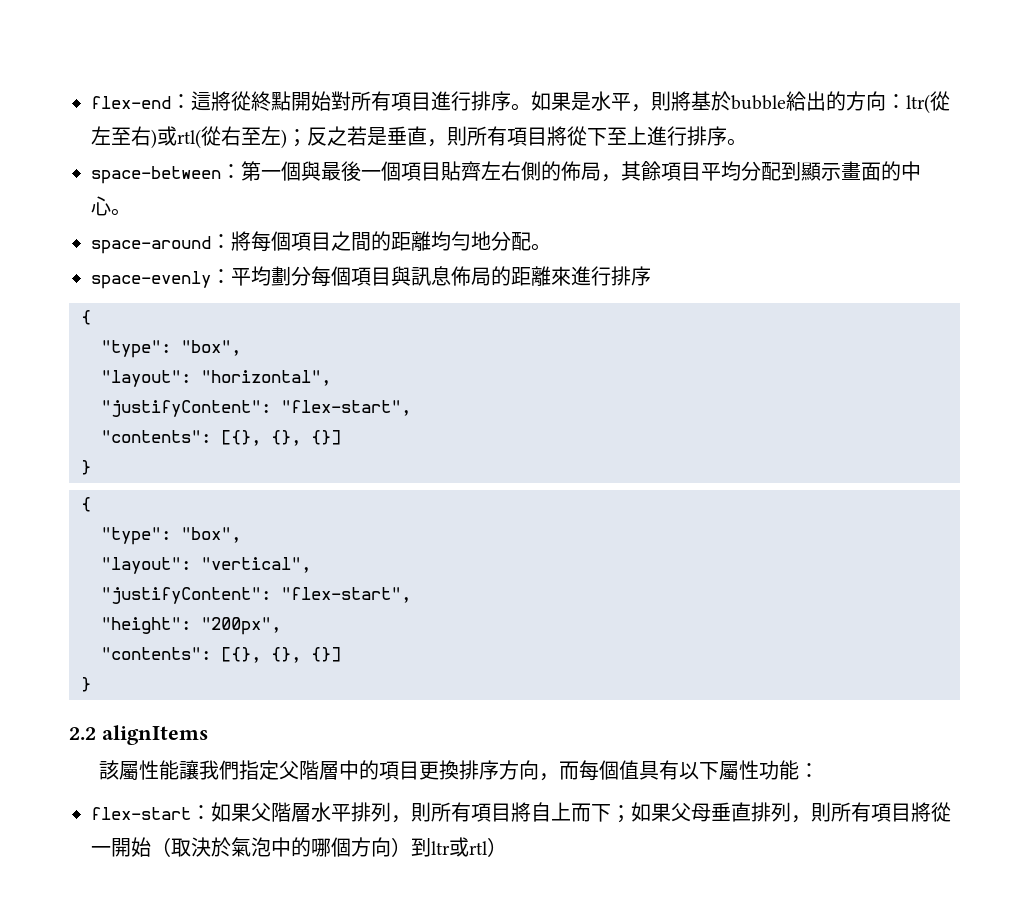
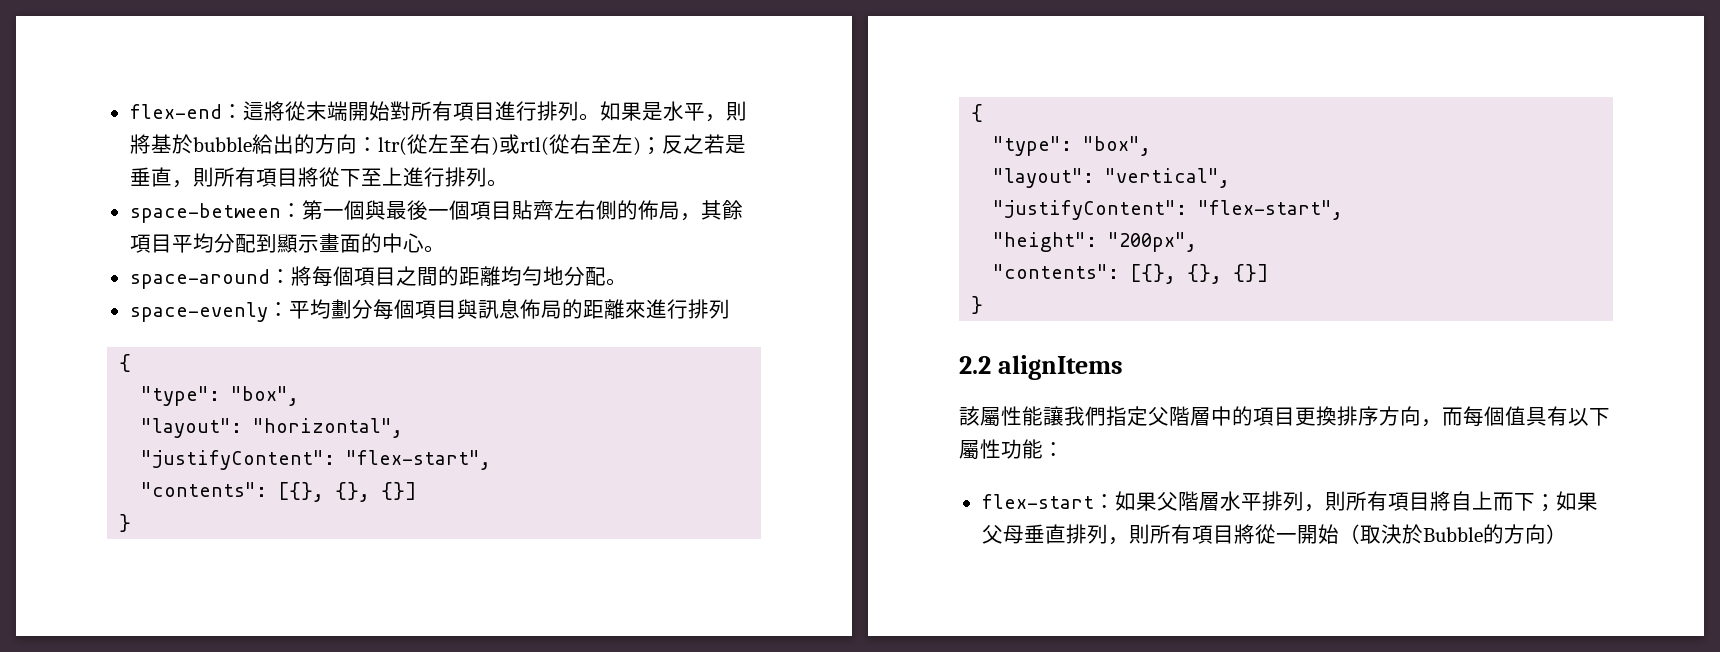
- flex-end：這將從終點開始對所有項目進行排序。
+ flex-end：這將從末端開始對所有項目進行排列。
- 如果是水平，則將基於bubble給出的方向：ltr(從左至右)或rtl(從右至左)；反之若是垂直，則所有項目將從下至上進行排序。
+ 如果是水平，則將基於bubble給出的方向：ltr(從左至右)或rtl(從右至左)；反之若是垂直，則所有項目將從下至上進行排列。
- space-evenly：平均劃分每個項目與訊息佈局的距離來進行排序
+ space-evenly：平均劃分每個項目與訊息佈局的距離來進行排列
- flex-start：如果父階層水平排列，則所有項目將自上而下；如果父母垂直排列，則所有項目將從一開始（取決於氣泡中的哪個方向）到ltr或rtl）
+ flex-start：如果父階層水平排列，則所有項目將自上而下；如果父母垂直排列，則所有項目將從一開始（取決於Bubble的方向）

